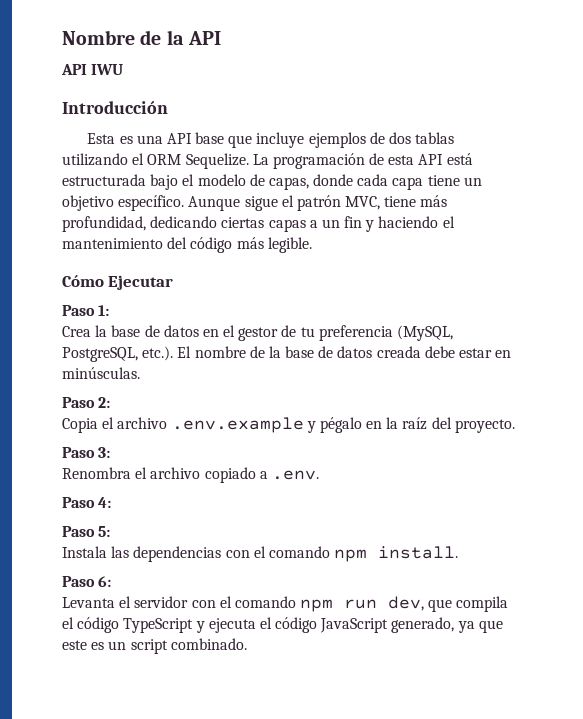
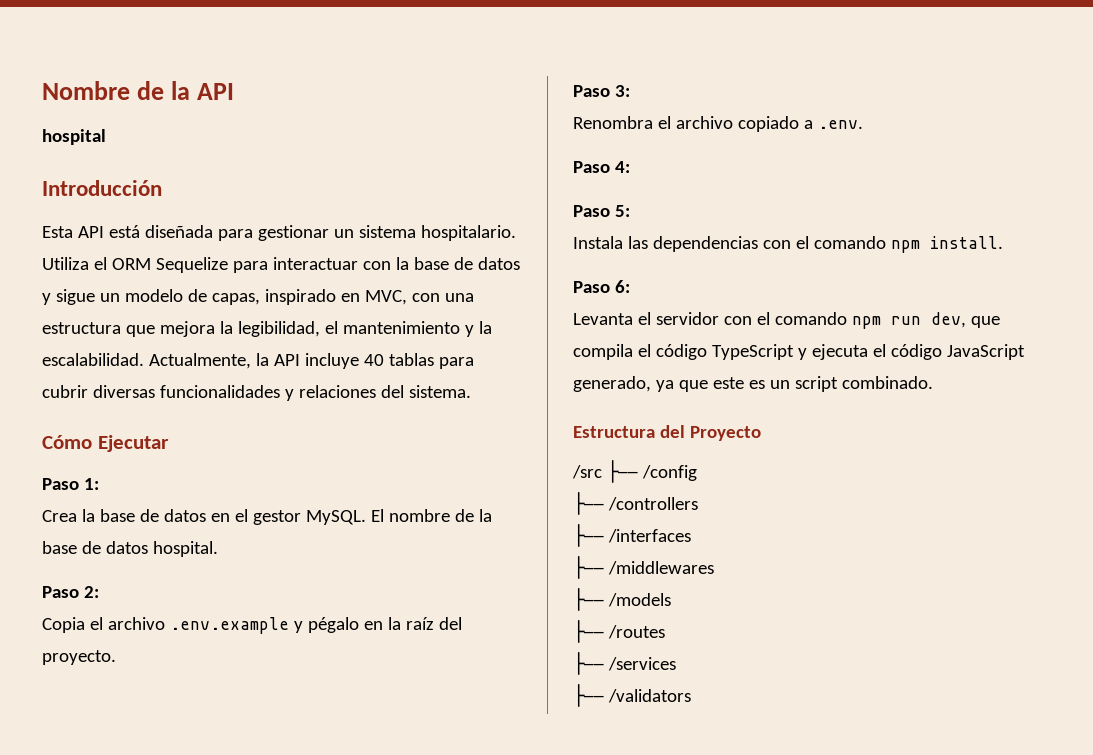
- API IWU
+ hospital
- Esta es una API base que incluye ejemplos de dos tablas utilizando el ORM Sequelize. La programación de esta API está estructurada bajo el modelo de capas, donde cada capa tiene un objetivo específico. Aunque sigue el patrón MVC, tiene más profundidad, dedicando ciertas capas a un fin y haciendo el mantenimiento del código más legible.
+ Esta API está diseñada para gestionar un sistema hospitalario. Utiliza el ORM Sequelize para interactuar con la base de datos y sigue un modelo de capas, inspirado en MVC, con una estructura que mejora la legibilidad, el mantenimiento y la escalabilidad. Actualmente, la API incluye 40 tablas para cubrir diversas funcionalidades y relaciones del sistema.
- Crea la base de datos en el gestor de tu preferencia (MySQL, PostgreSQL, etc.). El nombre de la base de datos creada debe estar en minúsculas.
+ Crea la base de datos en el gestor MySQL. El nombre de la base de datos hospital.
+ Estructura del Proyecto
+ /src ├── /config
+ ├── /controllers
+ ├── /interfaces
+ ├── /middlewares
+ ├── /models
+ ├── /routes
+ ├── /services
+ ├── /validators

